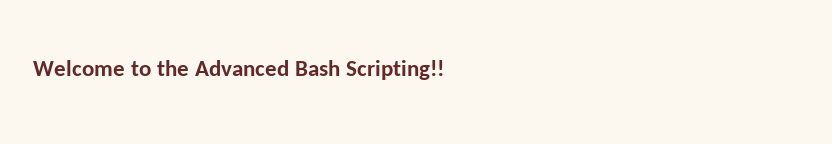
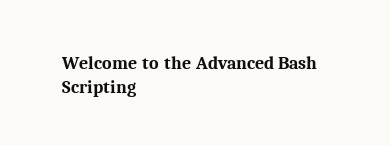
- Welcome to the Advanced Bash Scripting!!
+ Welcome to the Advanced Bash Scripting

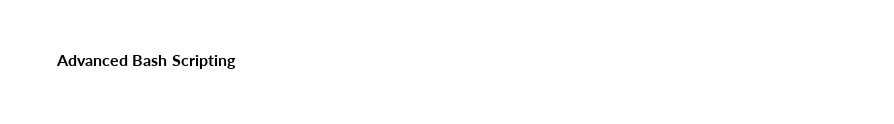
- Welcome to the Advanced Bash Scripting
+ Advanced Bash Scripting

